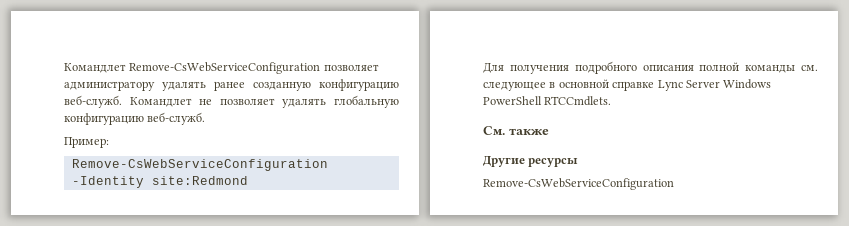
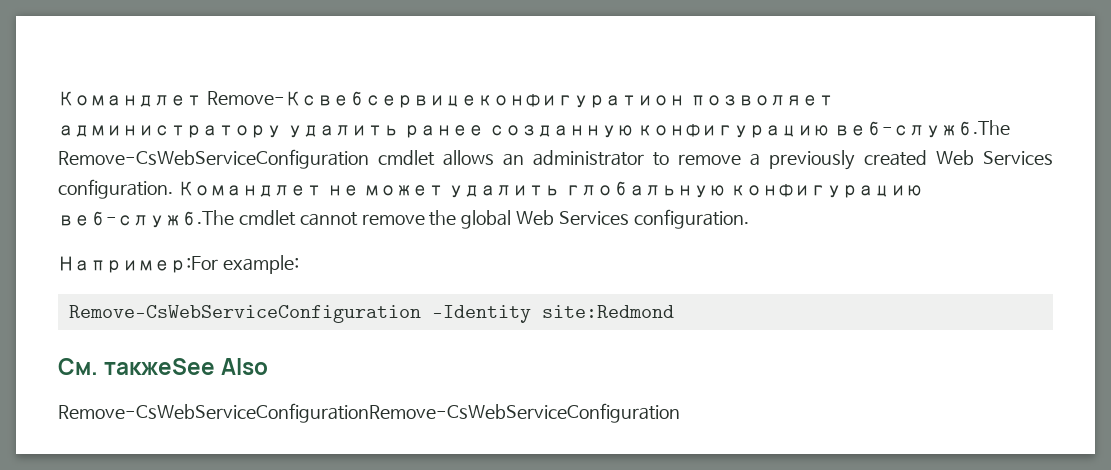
- Командлет Remove-CsWebServiceConfiguration позволяет администратору удалять ранее созданную конфигурацию веб-служб. Командлет не позволяет удалять глобальную конфигурацию веб-служб.
- Пример:
+ Командлет Remove-Ксвебсервицеконфигуратион позволяет администратору удалить ранее созданную конфигурацию веб-служб.The Remove-CsWebServiceConfiguration cmdlet allows an administrator to remove a previously created Web Services configuration. Командлет не может удалить глобальную конфигурацию веб-служб.The cmdlet cannot remove the global Web Services configuration.
+ Например:For example:
  Remove-CsWebServiceConfiguration -Identity site:Redmond
- Для получения подробного описания полной команды см. следующее в основной справке Lync Server Windows PowerShell RTCCmdlets.
- См. также
- Другие ресурсы
- Remove-CsWebServiceConfiguration
+ См. такжеSee Also
+ Remove-CsWebServiceConfigurationRemove-CsWebServiceConfiguration

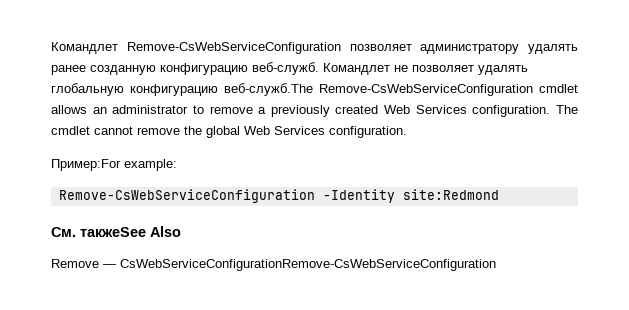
- Командлет Remove-Ксвебсервицеконфигуратион позволяет администратору удалить ранее созданную конфигурацию веб-служб.The Remove-CsWebServiceConfiguration cmdlet allows an administrator to remove a previously created Web Services configuration.
+ Командлет Remove-CsWebServiceConfiguration позволяет администратору удалять ранее созданную конфигурацию веб-служб. Командлет не позволяет удалять глобальную конфигурацию веб-служб.The Remove-CsWebServiceConfiguration cmdlet allows an administrator to remove a previously created Web Services configuration.
- Командлет не может удалить глобальную конфигурацию веб-служб.The cmdlet cannot remove the global Web Services configuration.
+ The cmdlet cannot remove the global Web Services configuration.
- Например:For example:
+ Пример:For example:
- Remove-CsWebServiceConfigurationRemove-CsWebServiceConfiguration
+ Remove — CsWebServiceConfigurationRemove-CsWebServiceConfiguration

